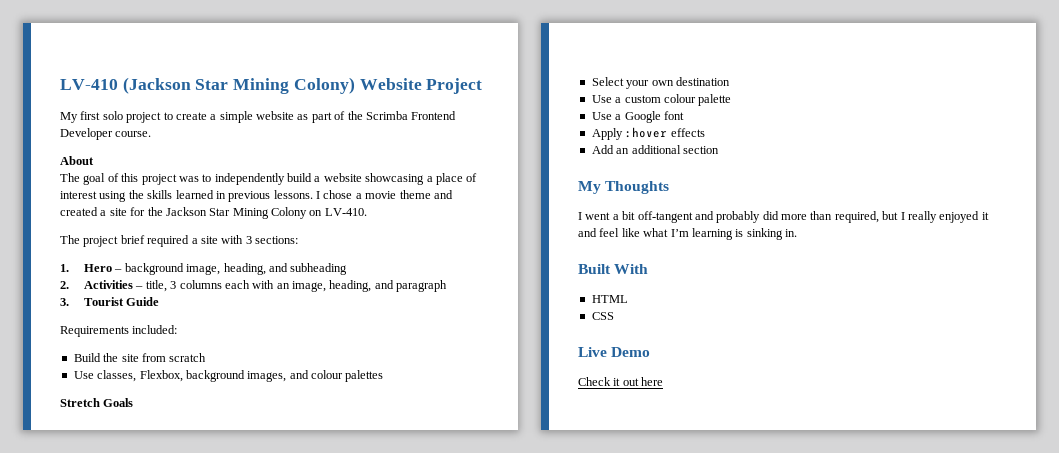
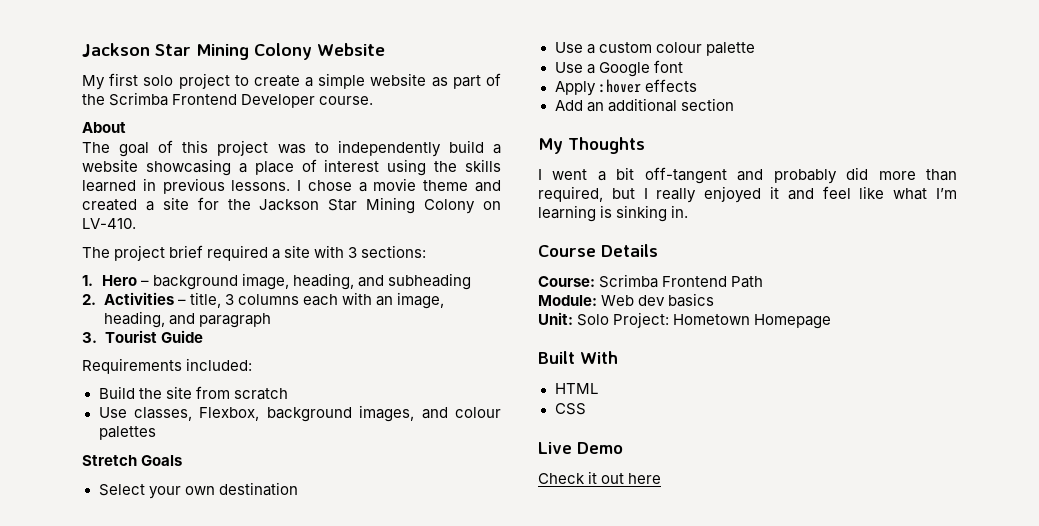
- LV-410 (Jackson Star Mining Colony) Website Project
+ Jackson Star Mining Colony Website
+ Course Details
+ Course: Scrimba Frontend Path
+ Module: Web dev basics
+ Unit: Solo Project: Hometown Homepage

